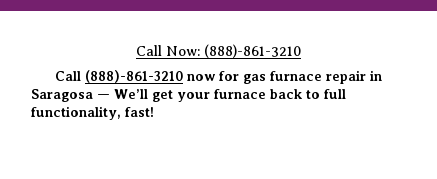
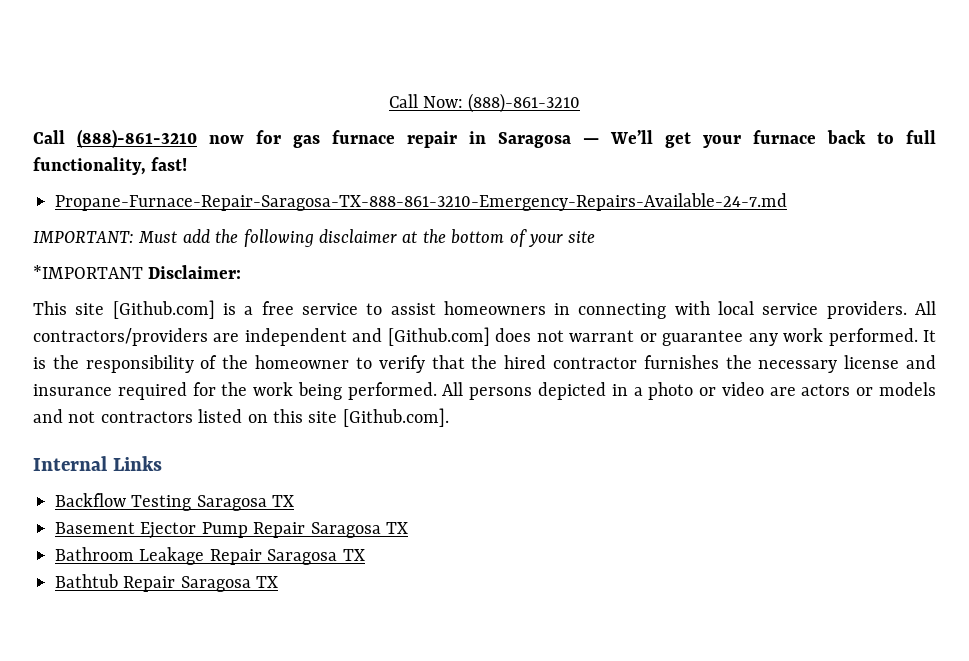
+ Propane-Furnace-Repair-Saragosa-TX-888-861-3210-Emergency-Repairs-Available-24-7.md
+ IMPORTANT: Must add the following disclaimer at the bottom of your site
+ *IMPORTANT Disclaimer:
+ This site [Github.com] is a free service to assist homeowners in connecting with local service providers. All contractors/providers are independent and [Github.com] does not warrant or guarantee any work performed. It is the responsibility of the homeowner to verify that the hired contractor furnishes the necessary license and insurance required for the work being performed. All persons depicted in a photo or video are actors or models and not contractors listed on this site [Github.com].
+ Internal Links
+ Backflow Testing Saragosa TX
+ Basement Ejector Pump Repair Saragosa TX
+ Bathroom Leakage Repair Saragosa TX
+ Bathtub Repair Saragosa TX

